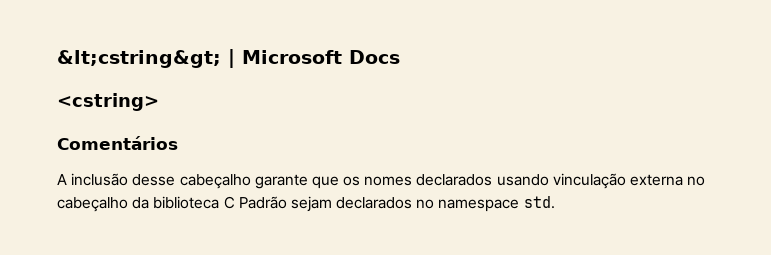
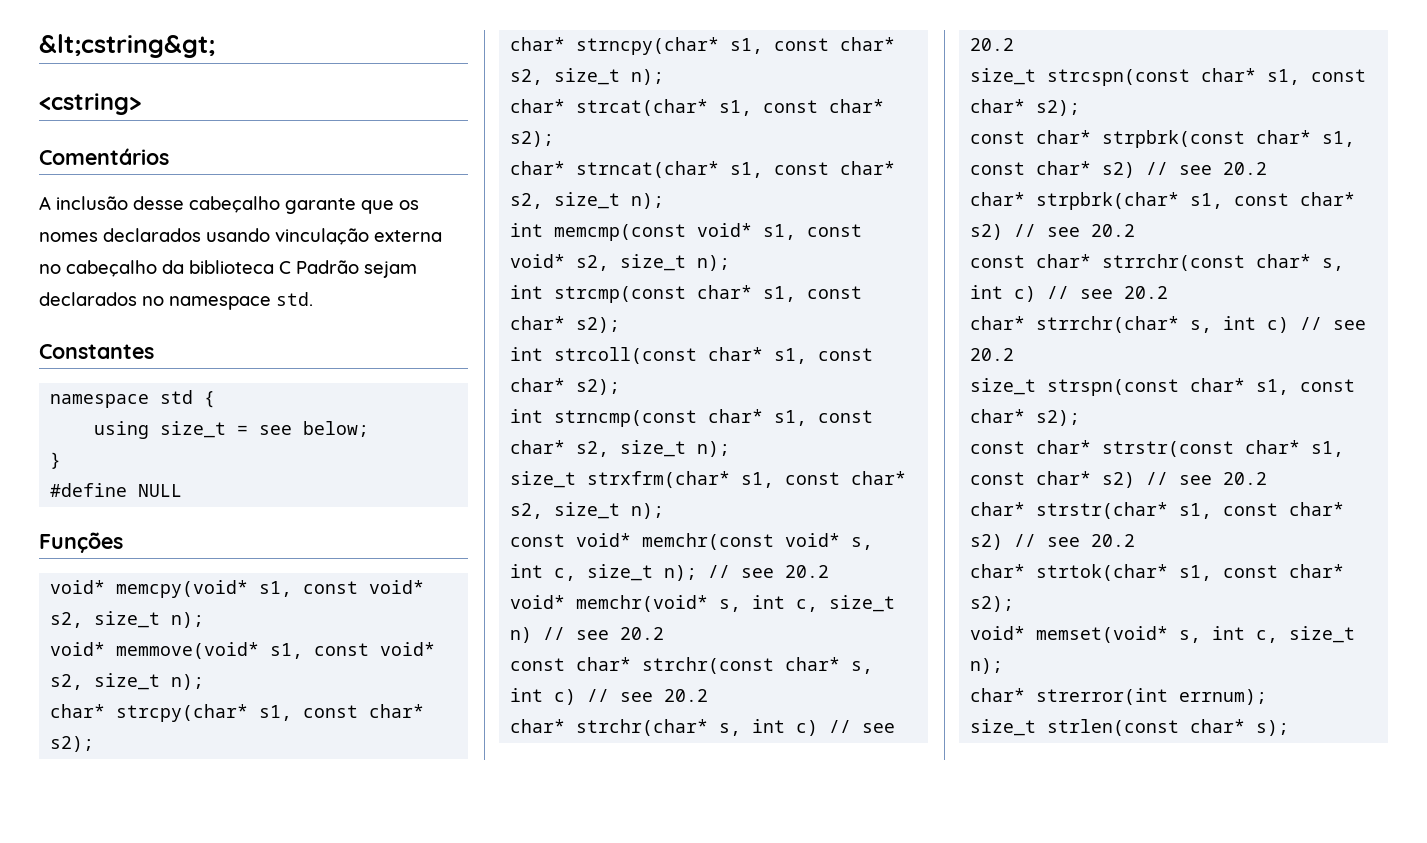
- &lt;cstring&gt; | Microsoft Docs
+ &lt;cstring&gt;
+ Constantes
+ namespace std {
+ using size_t = see below;
+ }
+ #define NULL
+ Funções
+ void* memcpy(void* s1, const void* s2, size_t n);
+ void* memmove(void* s1, const void* s2, size_t n);
+ char* strcpy(char* s1, const char* s2);
+ char* strncpy(char* s1, const char* s2, size_t n);
+ char* strcat(char* s1, const char* s2);
+ char* strncat(char* s1, const char* s2, size_t n);
+ int memcmp(const void* s1, const void* s2, size_t n);
+ int strcmp(const char* s1, const char* s2);
+ int strcoll(const char* s1, const char* s2);
+ int strncmp(const char* s1, const char* s2, size_t n);
+ size_t strxfrm(char* s1, const char* s2, size_t n);
+ const void* memchr(const void* s, int c, size_t n); // see 20.2
+ void* memchr(void* s, int c, size_t n) // see 20.2
+ const char* strchr(const char* s, int c) // see 20.2
+ char* strchr(char* s, int c) // see 20.2
+ size_t strcspn(const char* s1, const char* s2);
+ const char* strpbrk(const char* s1, const char* s2) // see 20.2
+ char* strpbrk(char* s1, const char* s2) // see 20.2
+ const char* strrchr(const char* s, int c) // see 20.2
+ char* strrchr(char* s, int c) // see 20.2
+ size_t strspn(const char* s1, const char* s2);
+ const char* strstr(const char* s1, const char* s2) // see 20.2
+ char* strstr(char* s1, const char* s2) // see 20.2
+ char* strtok(char* s1, const char* s2);
+ void* memset(void* s, int c, size_t n);
+ char* strerror(int errnum);
+ size_t strlen(const char* s);

